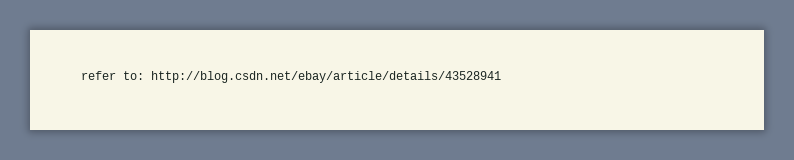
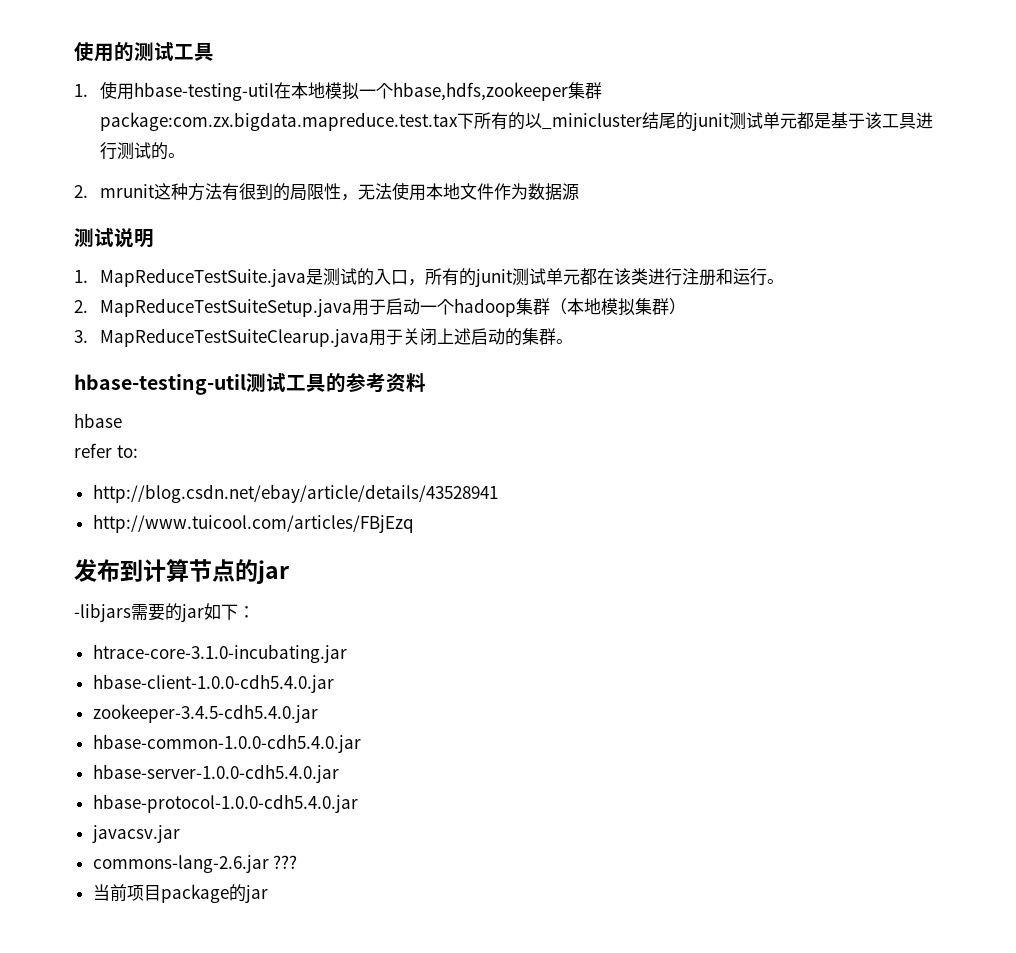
+ 使用的测试工具
+ 1.使用hbase-testing-util在本地模拟一个hbase,hdfs,zookeeper集群package:com.zx.bigdata.mapreduce.test.tax下所有的以_minicluster结尾的junit测试单元都是基于该工具进行测试的。
+ 2. mrunit这种方法有很到的局限性，无法使用本地文件作为数据源
+ 测试说明
+ 1. MapReduceTestSuite.java是测试的入口，所有的junit测试单元都在该类进行注册和运行。
+ 2. MapReduceTestSuiteSetup.java用于启动一个hadoop集群（本地模拟集群）
+ 3. MapReduceTestSuiteClearup.java用于关闭上述启动的集群。
+ hbase-testing-util测试工具的参考资料
+ hbase
- refer to: http://blog.csdn.net/ebay/article/details/43528941
+ refer to:
+ http://blog.csdn.net/ebay/article/details/43528941
+ http://www.tuicool.com/articles/FBjEzq
+ 发布到计算节点的jar
+ -libjars需要的jar如下：
+ htrace-core-3.1.0-incubating.jar
+ hbase-client-1.0.0-cdh5.4.0.jar
+ zookeeper-3.4.5-cdh5.4.0.jar
+ hbase-common-1.0.0-cdh5.4.0.jar
+ hbase-server-1.0.0-cdh5.4.0.jar
+ hbase-protocol-1.0.0-cdh5.4.0.jar
+ javacsv.jar
+ commons-lang-2.6.jar ???
+ 当前项目package的jar

